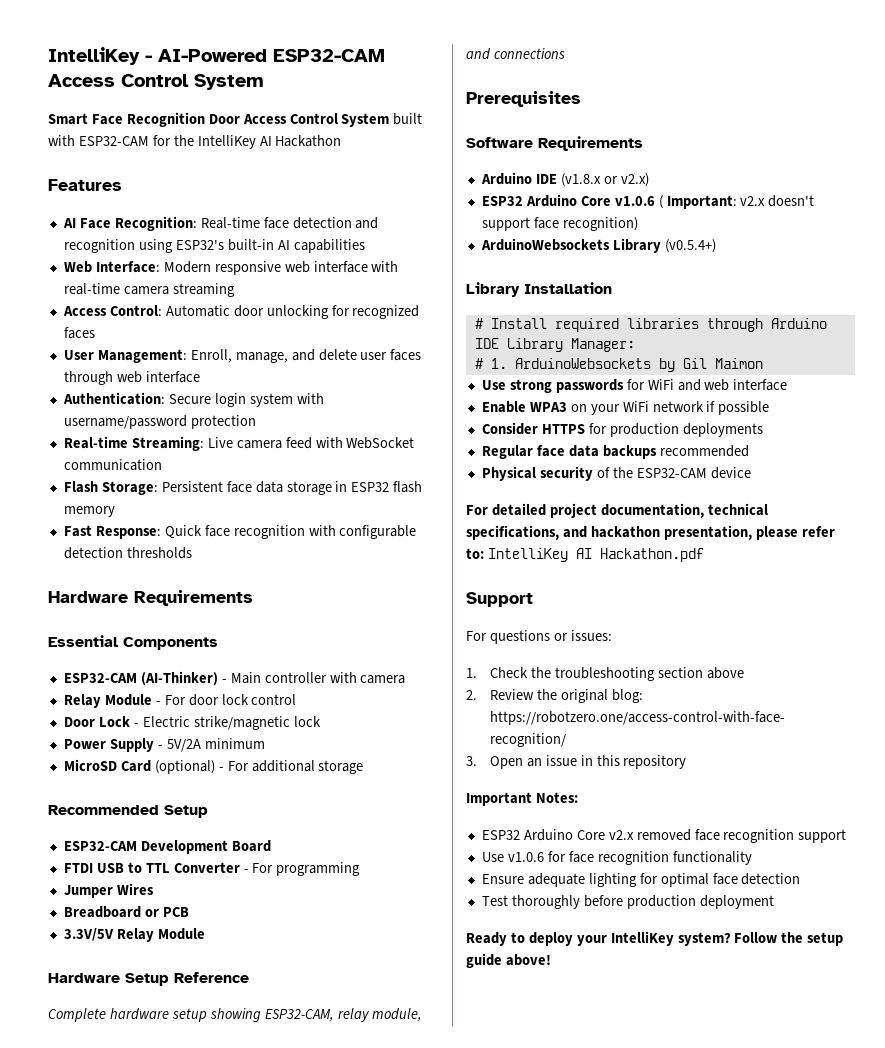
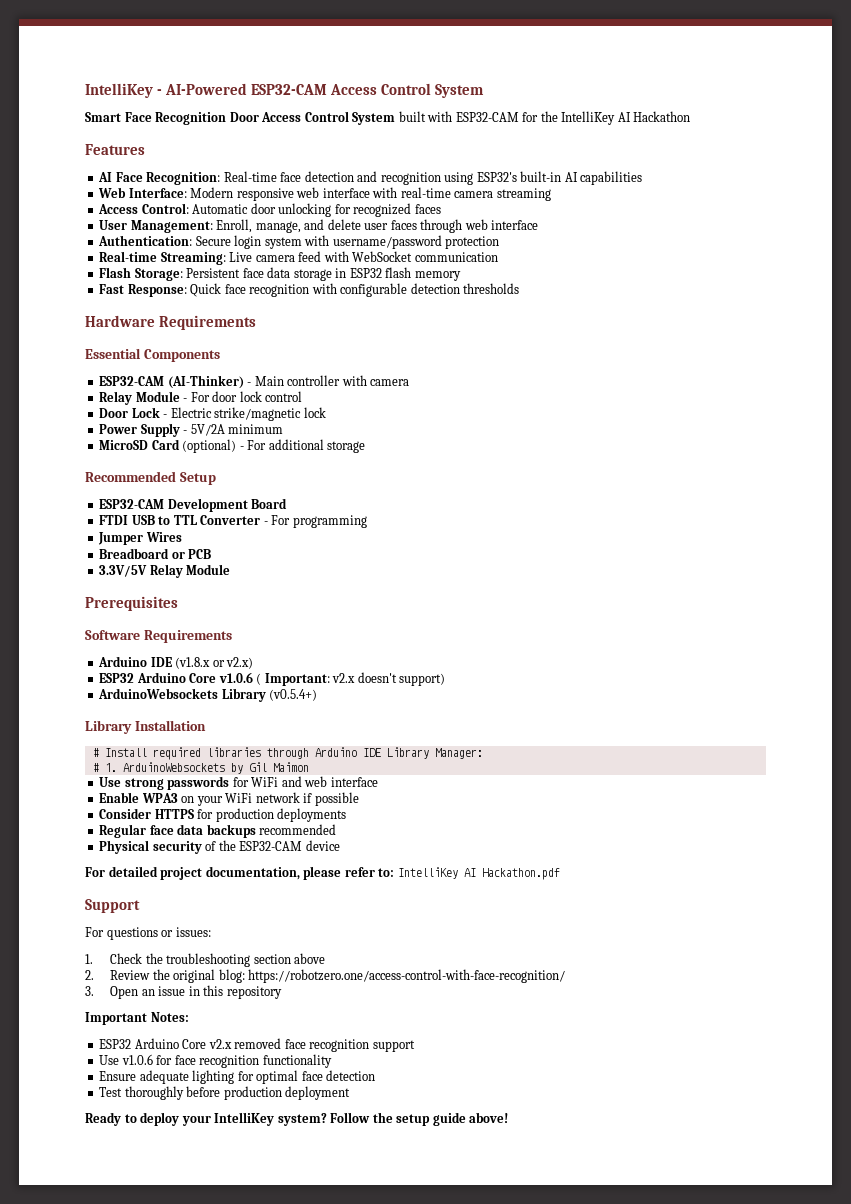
- Hardware Setup Reference
- Complete hardware setup showing ESP32-CAM, relay module, and connections
- ESP32 Arduino Core v1.0.6 ( Important: v2.x doesn't support face recognition)
+ ESP32 Arduino Core v1.0.6 ( Important: v2.x doesn't support)
- For detailed project documentation, technical specifications, and hackathon presentation, please refer to: IntelliKey AI Hackathon.pdf
+ For detailed project documentation, please refer to: IntelliKey AI Hackathon.pdf

